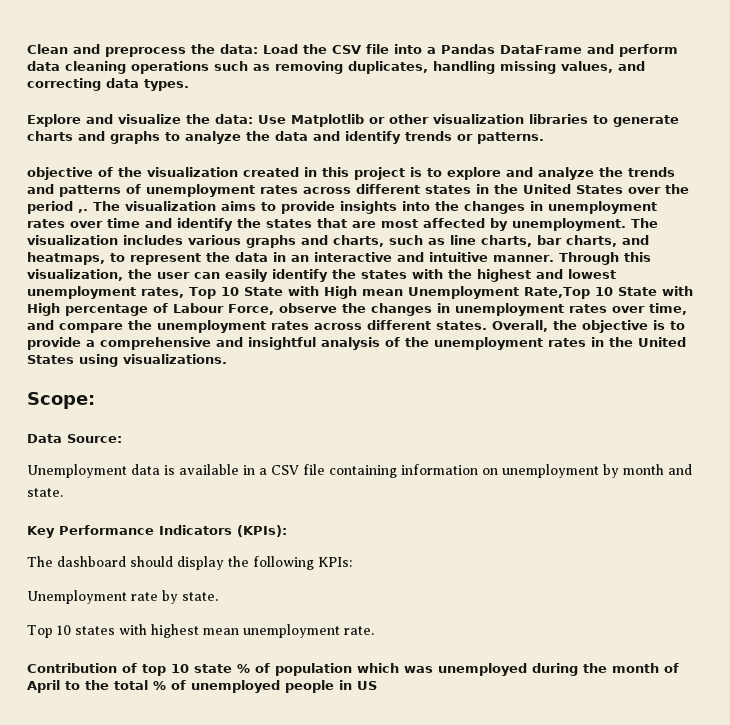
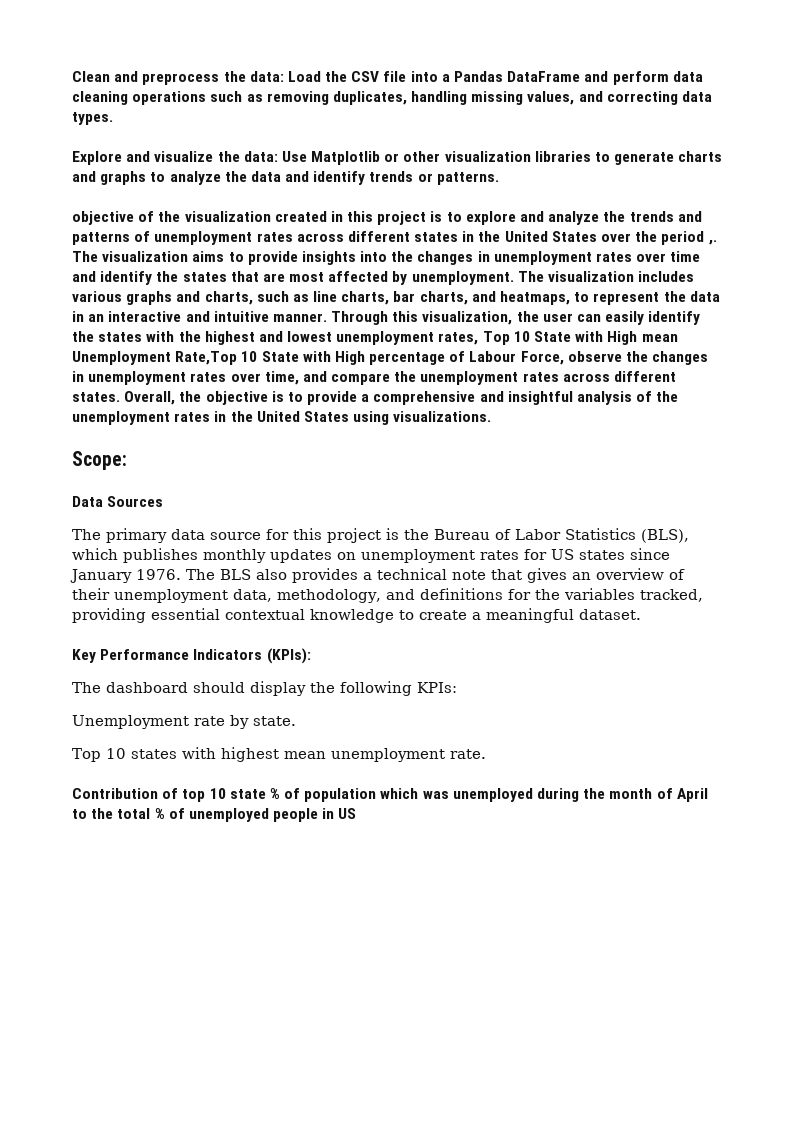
- Data Source:
- Unemployment data is available in a CSV file containing information on unemployment by month and state.
+ Data Sources
+ The primary data source for this project is the Bureau of Labor Statistics (BLS), which publishes monthly updates on unemployment rates for US states since January 1976. The BLS also provides a technical note that gives an overview of their unemployment data, methodology, and definitions for the variables tracked, providing essential contextual knowledge to create a meaningful dataset.

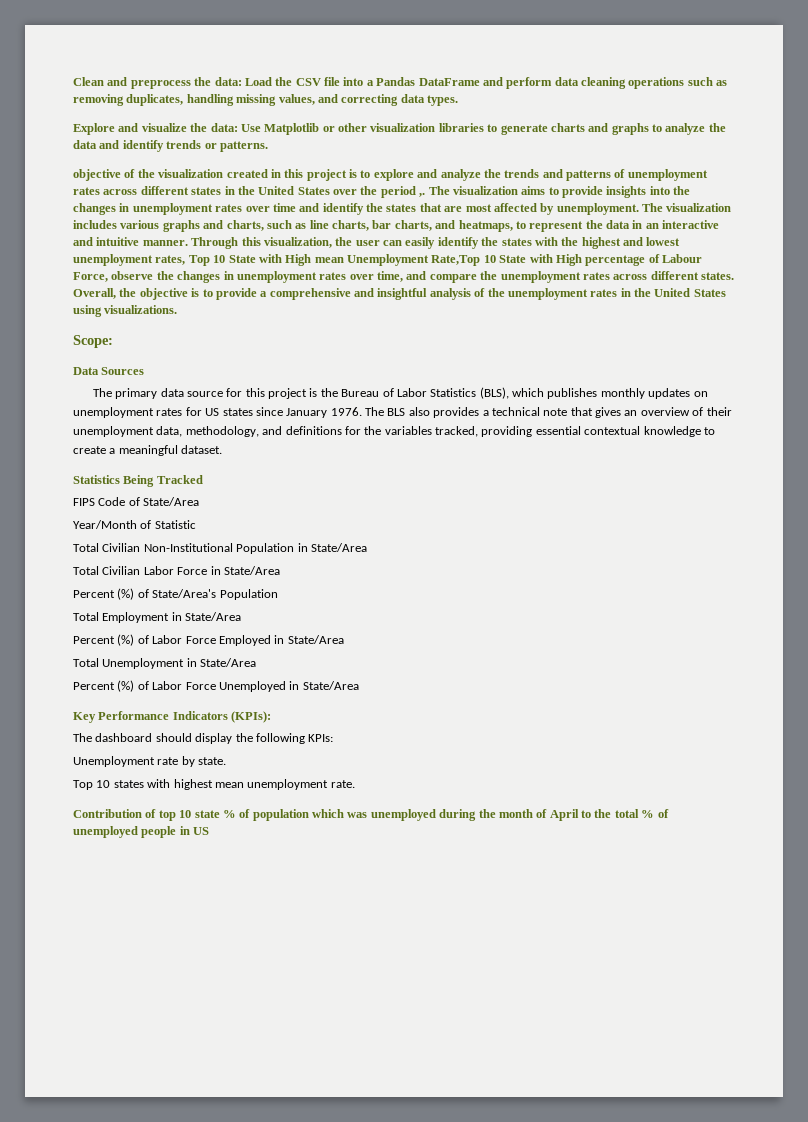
+ Statistics Being Tracked
+ FIPS Code of State/Area
+ Year/Month of Statistic
+ Total Civilian Non-Institutional Population in State/Area
+ Total Civilian Labor Force in State/Area
+ Percent (%) of State/Area's Population
+ Total Employment in State/Area
+ Percent (%) of Labor Force Employed in State/Area
+ Total Unemployment in State/Area
+ Percent (%) of Labor Force Unemployed in State/Area

